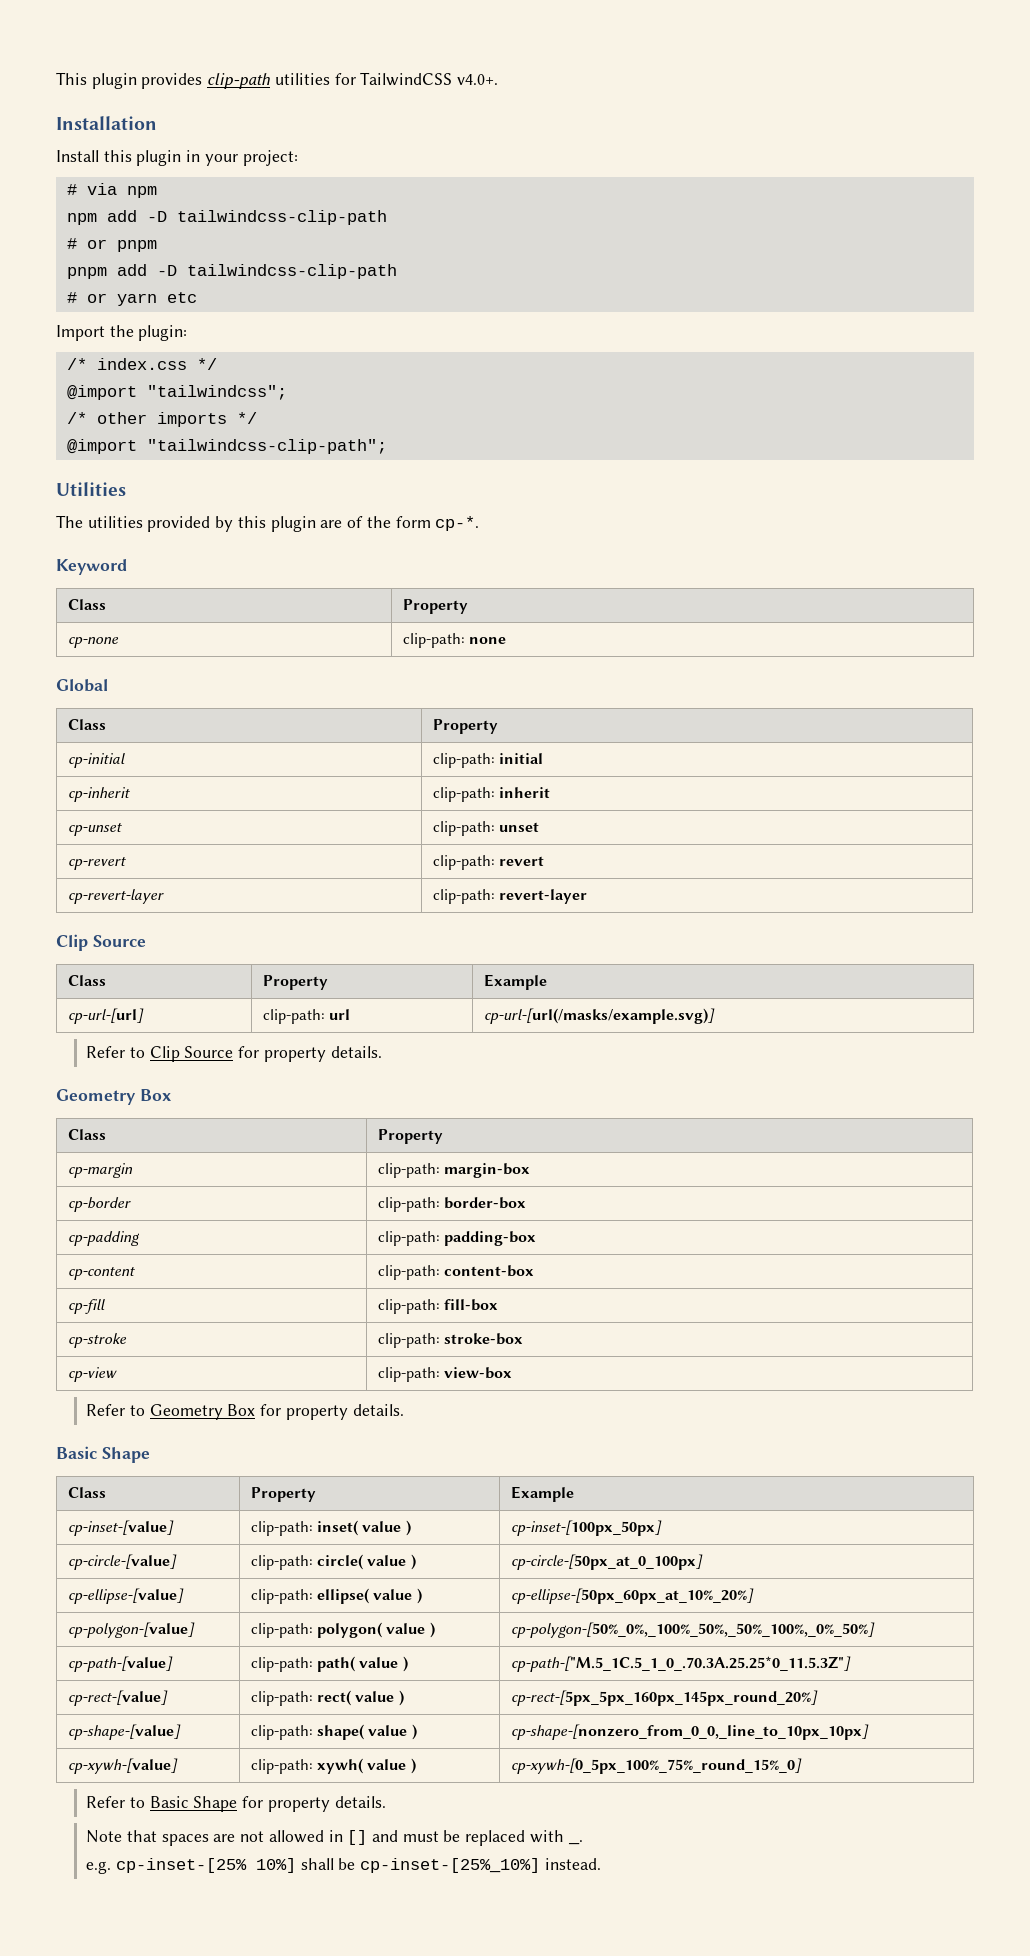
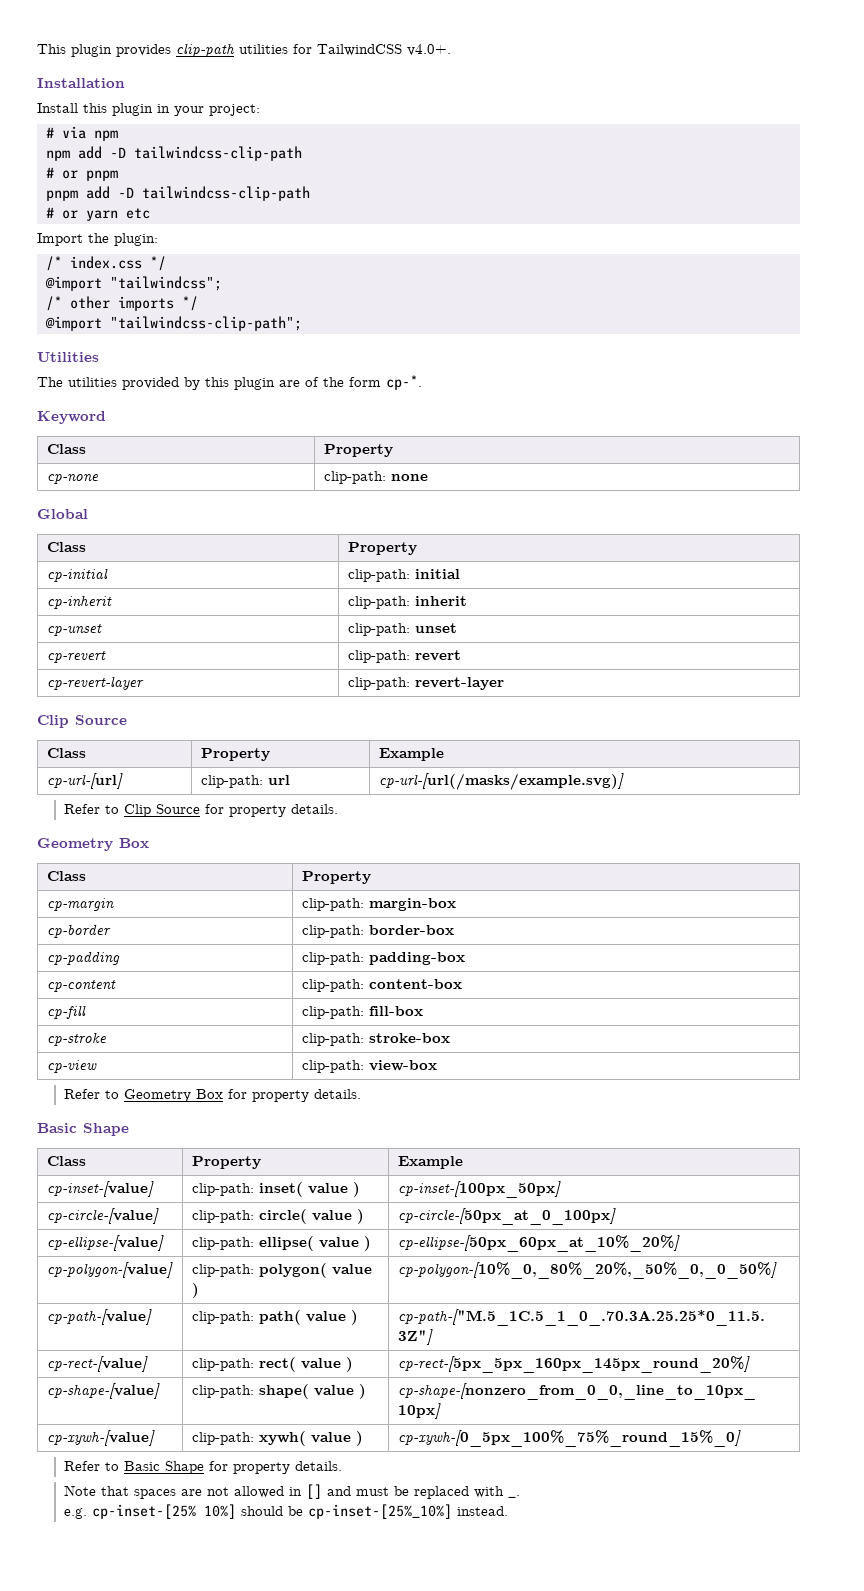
- cp-polygon-[value] | clip-path: polygon( value ) | cp-polygon-[50%_0%,_100%_50%,_50%_100%,_0%_50%]
+ cp-polygon-[value] | clip-path: polygon( value ) | cp-polygon-[10%_0,_80%_20%,_50%_0,_0_50%]
- e.g. cp-inset-[25% 10%] shall be cp-inset-[25%_10%] instead.
+ e.g. cp-inset-[25% 10%] should be cp-inset-[25%_10%] instead.

